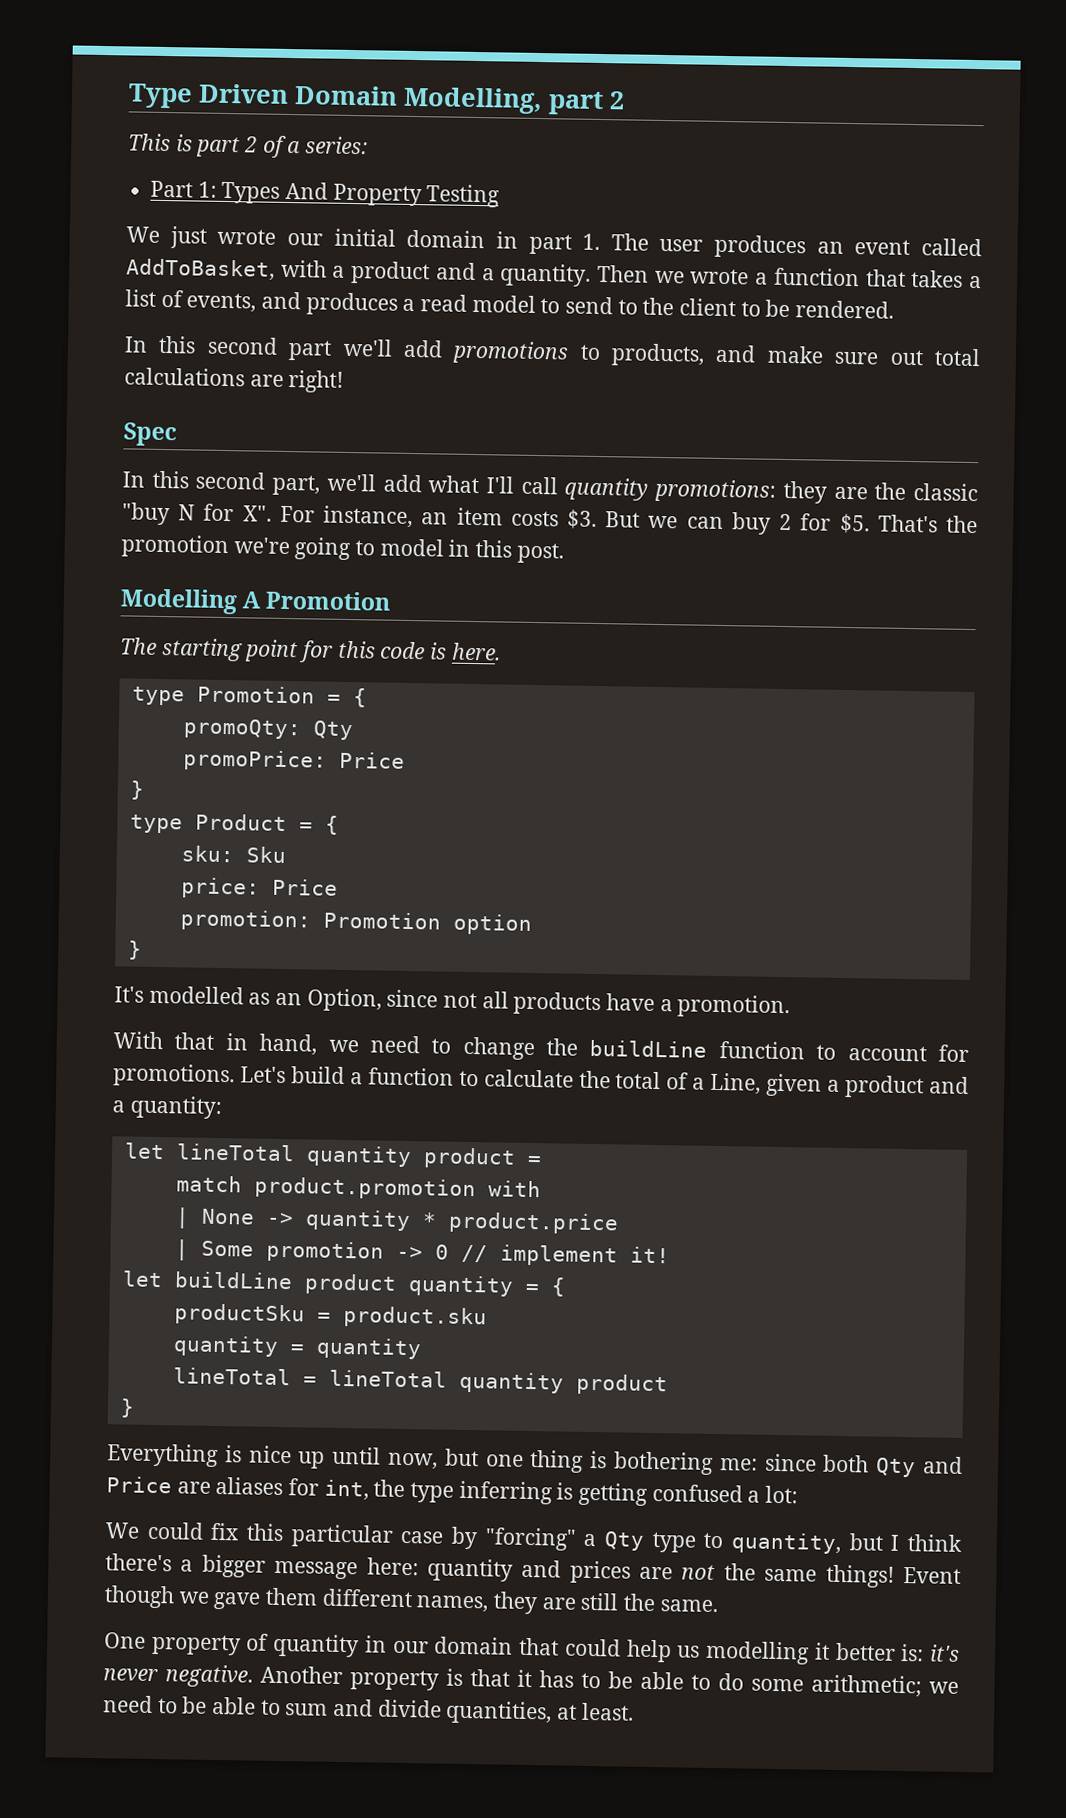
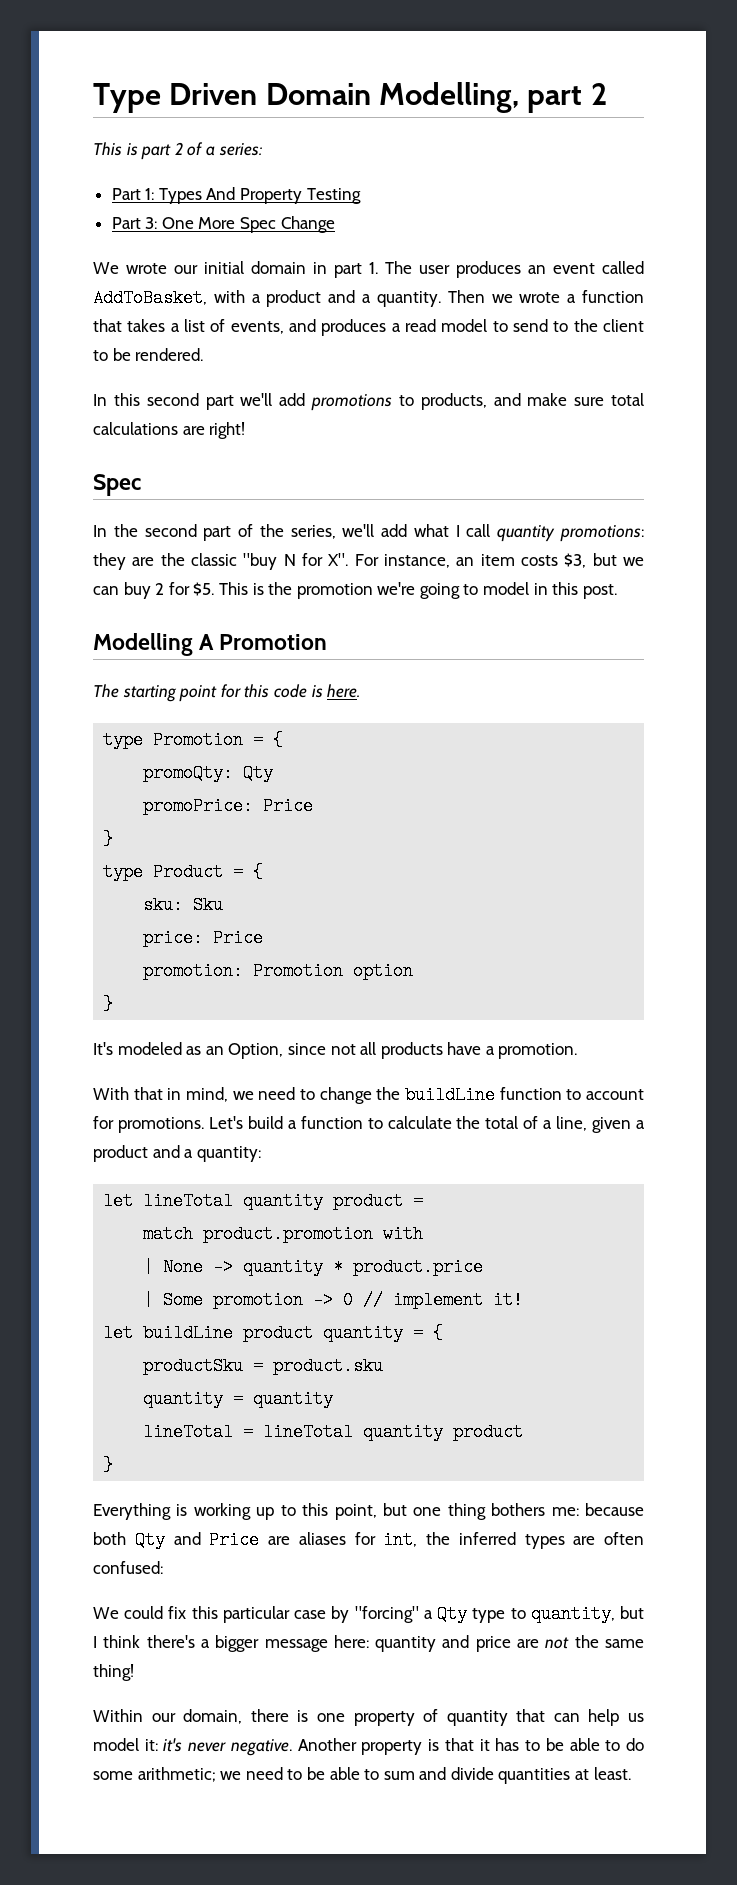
- We just wrote our initial domain in part 1. The user produces an event called AddToBasket, with a product and a quantity.
+ Part 3: One More Spec Change
+ We wrote our initial domain in part 1. The user produces an event called AddToBasket, with a product and a quantity.
- In this second part we'll add promotions to products, and make sure out total calculations are right!
+ In this second part we'll add promotions to products, and make sure total calculations are right!
- In this second part, we'll add what I'll call quantity promotions: they are the classic "buy N for X". For instance, an item costs $3. But we can buy 2 for $5.
+ In the second part of the series, we'll add what I call quantity promotions: they are the classic "buy N for X". For instance, an item costs $3, but we can buy 2 for $5.
- That's the promotion we're going to model in this post.
+ This is the promotion we're going to model in this post.
- It's modelled as an Option, since not all products have a promotion.
+ It's modeled as an Option, since not all products have a promotion.
- With that in hand, we need to change the buildLine function to account for promotions.
+ With that in mind, we need to change the buildLine function to account for promotions.
- Let's build a function to calculate the total of a Line, given a product and a quantity:
+ Let's build a function to calculate the total of a line, given a product and a quantity:
- Everything is nice up until now, but one thing is bothering me: since both Qty and Price are aliases for int, the type inferring is getting confused a lot:
+ Everything is working up to this point, but one thing bothers me: because both Qty and Price are aliases for int, the inferred types are often confused:
- We could fix this particular case by "forcing" a Qty type to quantity, but I think there's a bigger message here: quantity and prices are not the same things! Event though we gave them different names, they are still the same.
- One property of quantity in our domain that could help us modelling it better is: it's never negative.
+ We could fix this particular case by "forcing" a Qty type to quantity, but I think there's a bigger message here: quantity and price are not the same thing!
+ Within our domain, there is one property of quantity that can help us model it: it's never negative.
- Another property is that it has to be able to do some arithmetic; we need to be able to sum and divide quantities, at least.
+ Another property is that it has to be able to do some arithmetic; we need to be able to sum and divide quantities at least.

